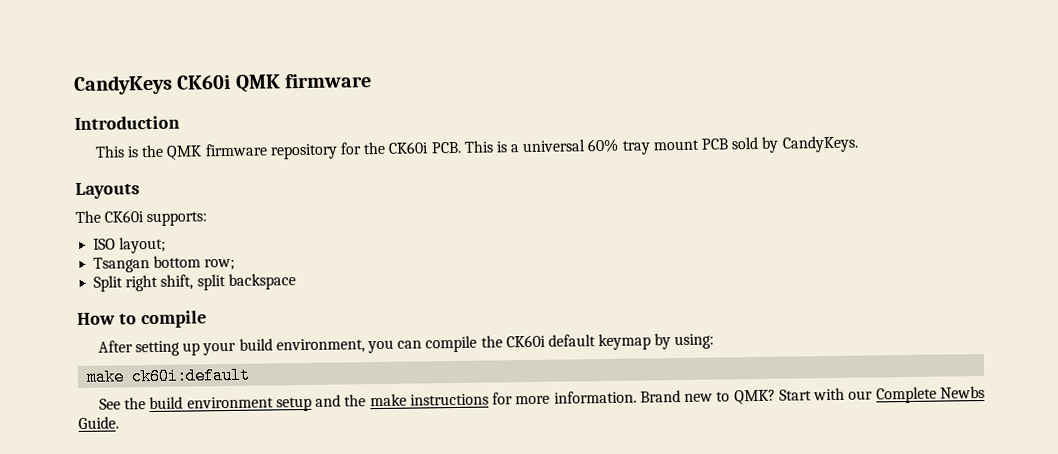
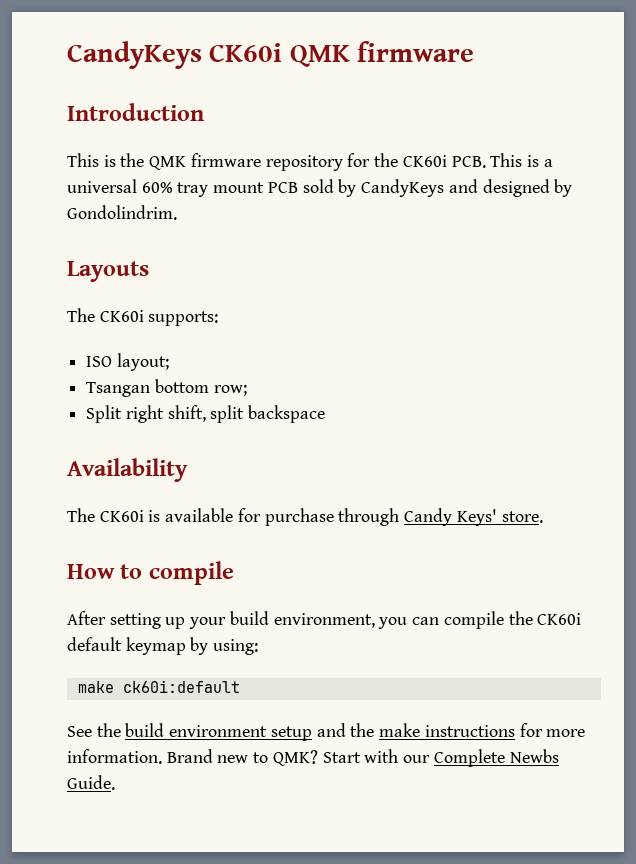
- This is the QMK firmware repository for the CK60i PCB. This is a universal 60% tray mount PCB sold by CandyKeys.
+ This is the QMK firmware repository for the CK60i PCB. This is a universal 60% tray mount PCB sold by CandyKeys and designed by Gondolindrim.
+ Availability
+ The CK60i is available for purchase through Candy Keys' store.

